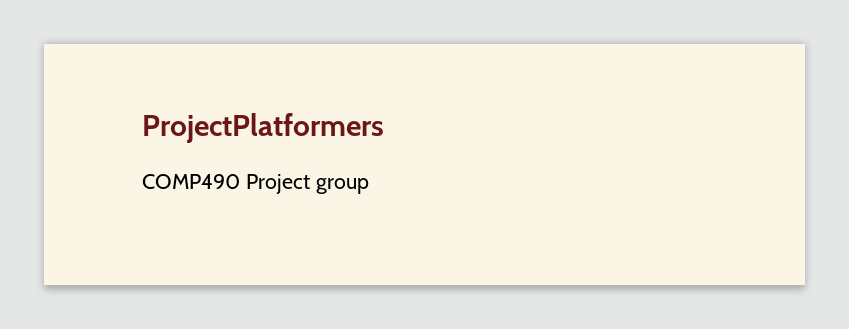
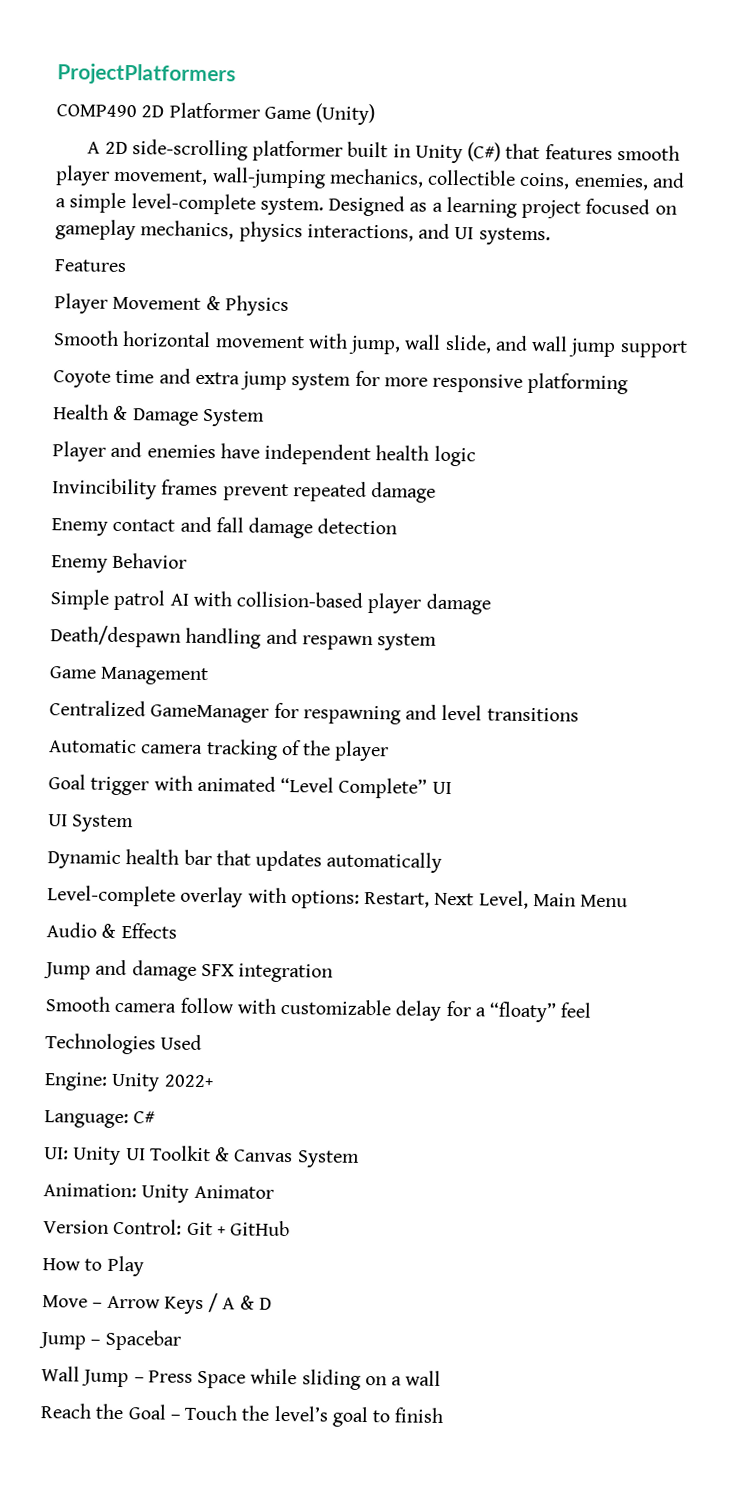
- COMP490 Project group
+ COMP490 2D Platformer Game (Unity)
+ A 2D side-scrolling platformer built in Unity (C#) that features smooth player movement, wall-jumping mechanics, collectible coins, enemies, and a simple level-complete system. Designed as a learning project focused on gameplay mechanics, physics interactions, and UI systems.
+ Features
+ Player Movement & Physics
+ Smooth horizontal movement with jump, wall slide, and wall jump support
+ Coyote time and extra jump system for more responsive platforming
+ Health & Damage System
+ Player and enemies have independent health logic
+ Invincibility frames prevent repeated damage
+ Enemy contact and fall damage detection
+ Enemy Behavior
+ Simple patrol AI with collision-based player damage
+ Death/despawn handling and respawn system
+ Game Management
+ Centralized GameManager for respawning and level transitions
+ Automatic camera tracking of the player
+ Goal trigger with animated “Level Complete” UI
+ UI System
+ Dynamic health bar that updates automatically
+ Level-complete overlay with options: Restart, Next Level, Main Menu
+ Audio & Effects
+ Jump and damage SFX integration
+ Smooth camera follow with customizable delay for a “floaty” feel
+ Technologies Used
+ Engine: Unity 2022+
+ Language: C#
+ UI: Unity UI Toolkit & Canvas System
+ Animation: Unity Animator
+ Version Control: Git + GitHub
+ How to Play
+ Move – Arrow Keys / A & D
+ Jump – Spacebar
+ Wall Jump – Press Space while sliding on a wall
+ Reach the Goal – Touch the level’s goal to finish

